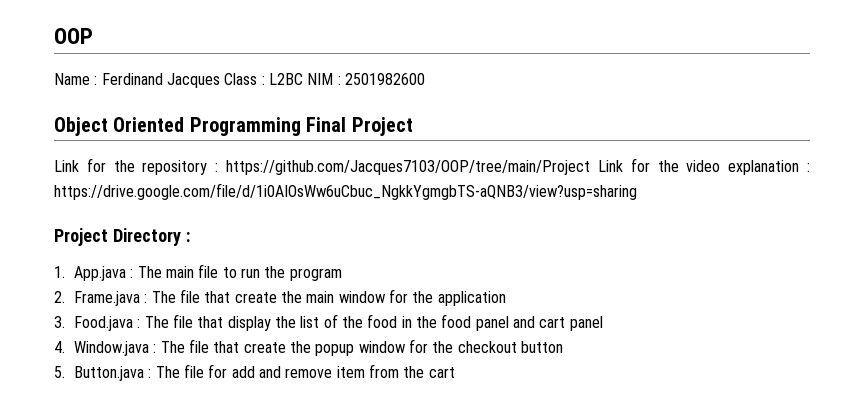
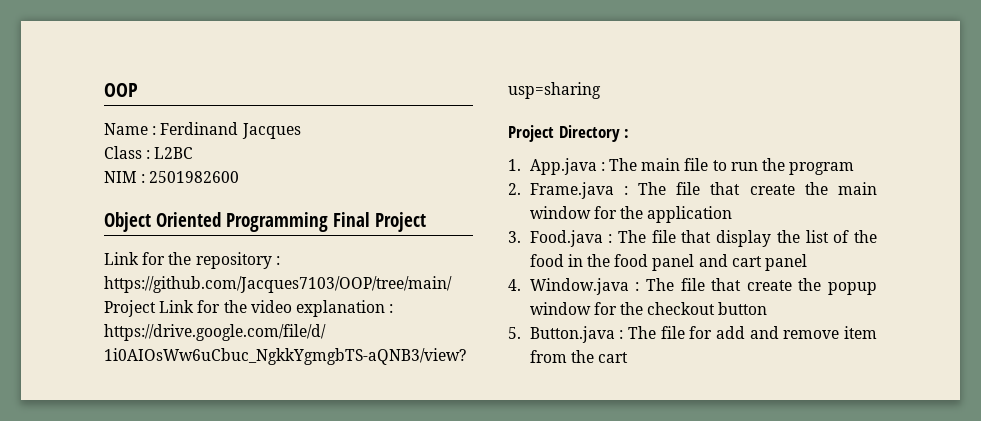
- Name : Ferdinand Jacques Class : L2BC NIM : 2501982600
+ Name : Ferdinand Jacques
+ Class : L2BC
+ NIM : 2501982600

